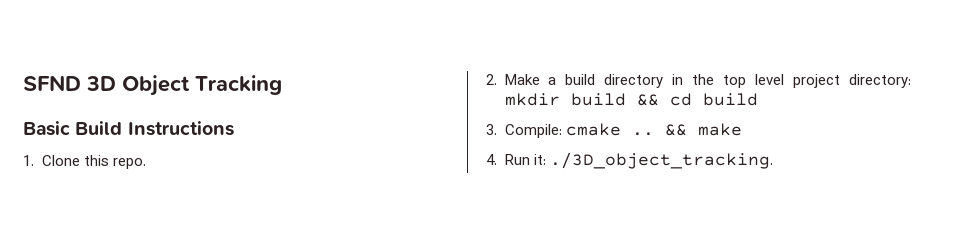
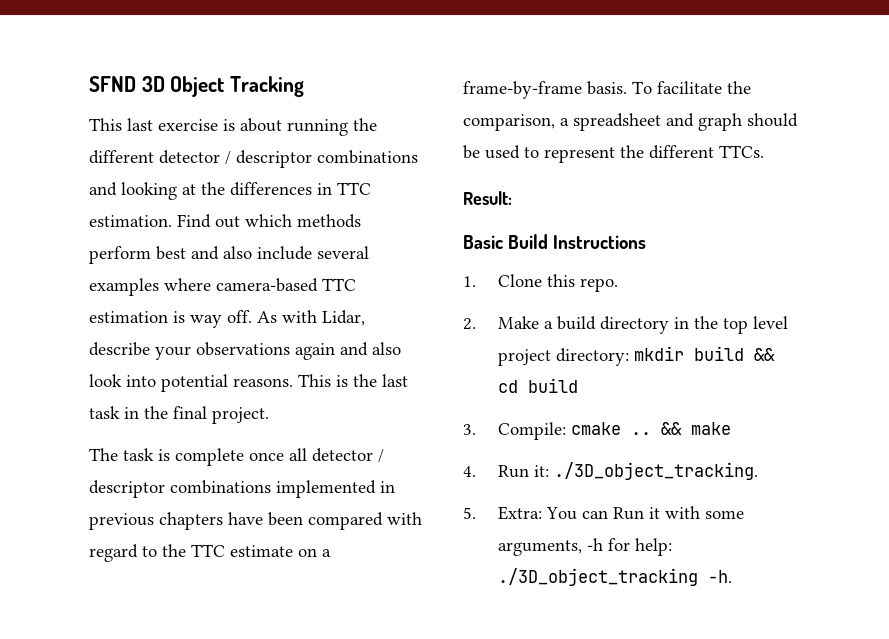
+ This last exercise is about running the different detector / descriptor combinations and looking at the differences in TTC estimation. Find out which methods perform best and also include several examples where camera-based TTC estimation is way off. As with Lidar, describe your observations again and also look into potential reasons. This is the last task in the final project.
+ The task is complete once all detector / descriptor combinations implemented in previous chapters have been compared with regard to the TTC estimate on a frame-by-frame basis. To facilitate the comparison, a spreadsheet and graph should be used to represent the different TTCs.
+ Result:
+ 5. Extra: You can Run it with some arguments, -h for help: ./3D_object_tracking -h.

